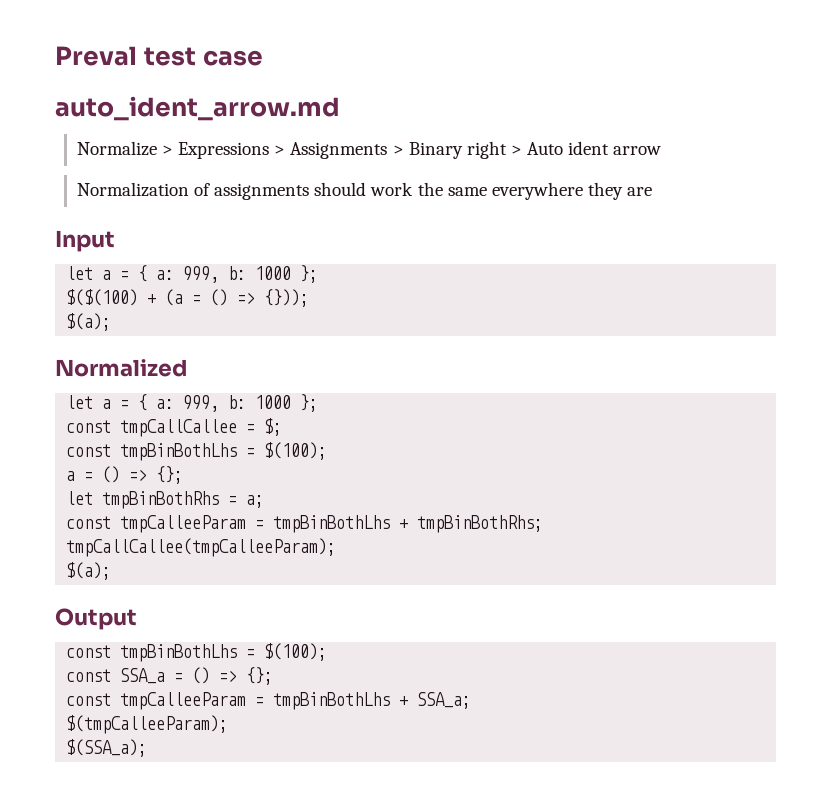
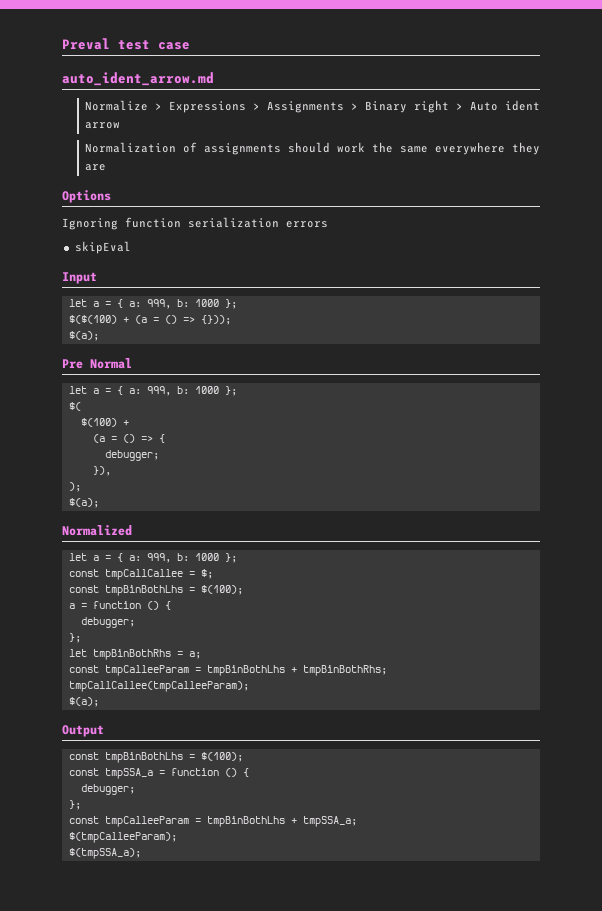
+ Options
+ Ignoring function serialization errors
+ skipEval
+ Pre Normal
+ let a = { a: 999, b: 1000 };
+ $(
+ $(100) +
+ (a = () => {
+ debugger;
+ }),
+ );
+ $(a);
- a = () => {};
+ a = function () {
+ debugger;
+ };
- const SSA_a = () => {};
- const tmpCalleeParam = tmpBinBothLhs + SSA_a;
+ const tmpSSA_a = function () {
+ debugger;
+ };
+ const tmpCalleeParam = tmpBinBothLhs + tmpSSA_a;
- $(SSA_a);
+ $(tmpSSA_a);

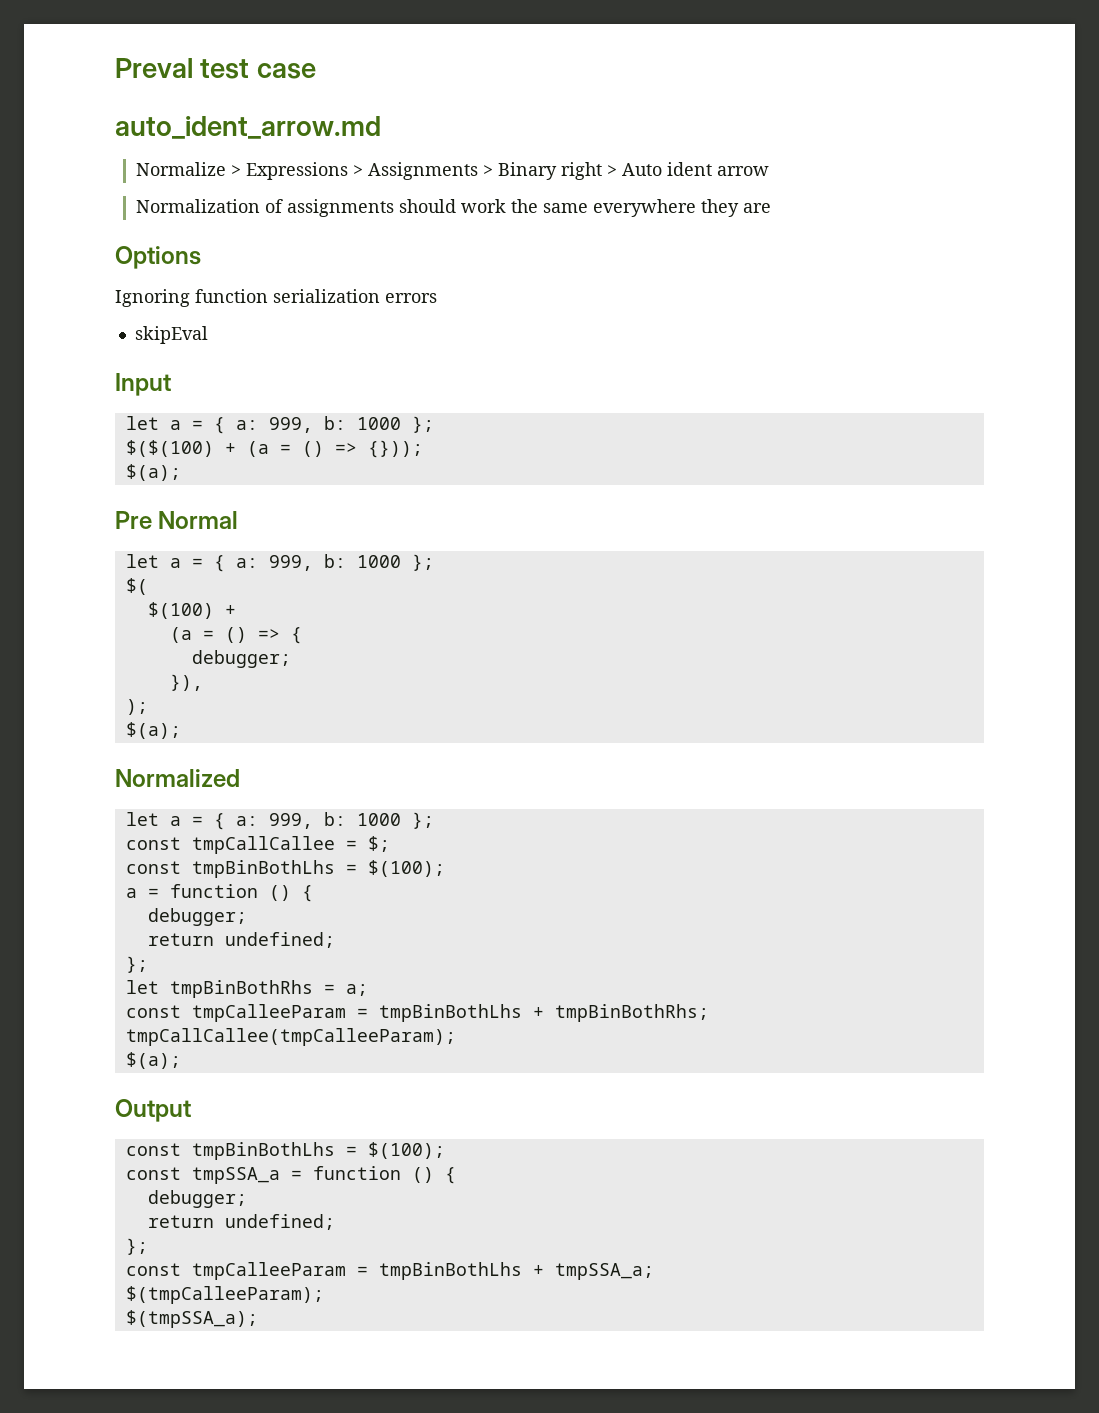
  a = function () {
  debugger;
+ return undefined;
  const tmpSSA_a = function () {
  debugger;
+ return undefined;

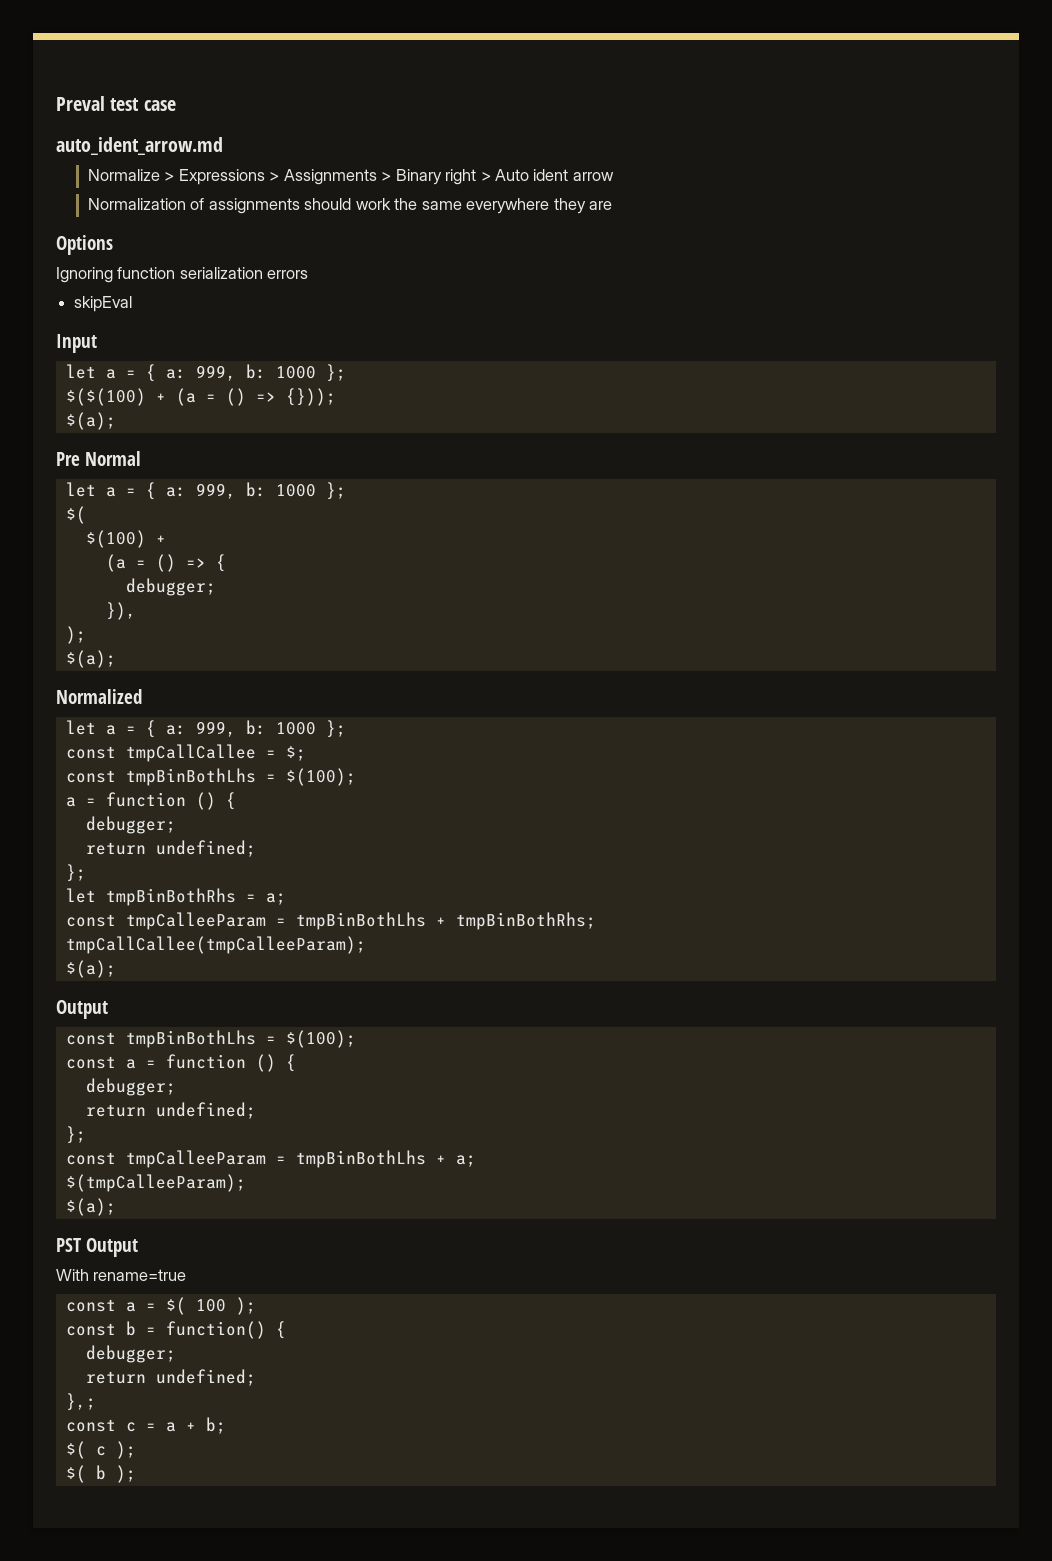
- const tmpSSA_a = function () {
+ const a = function () {
- const tmpCalleeParam = tmpBinBothLhs + tmpSSA_a;
+ const tmpCalleeParam = tmpBinBothLhs + a;
  $(tmpCalleeParam);
- $(tmpSSA_a);
+ $(a);
+ PST Output
+ With rename=true
+ const a = $( 100 );
+ const b = function() {
+ debugger;
+ return undefined;
+ },;
+ const c = a + b;
+ $( c );
+ $( b );

